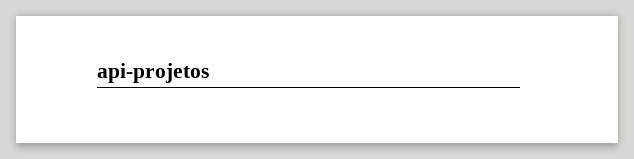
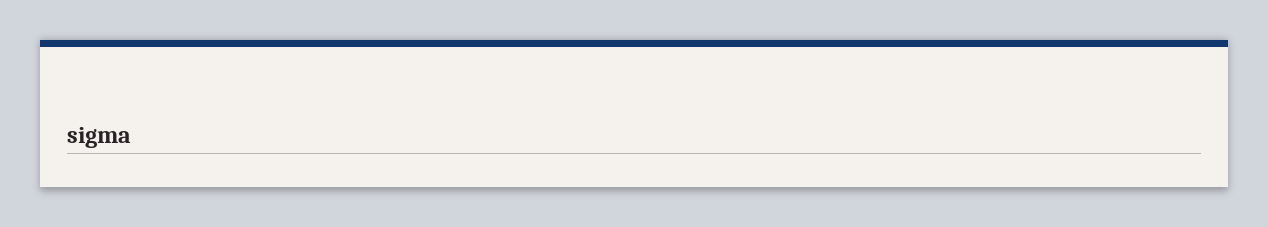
- api-projetos
+ sigma

